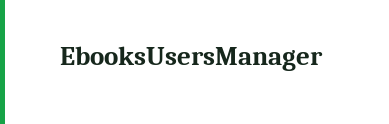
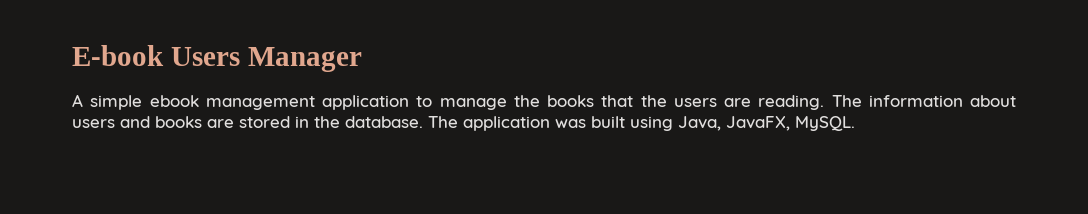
- EbooksUsersManager
+ E-book Users Manager
+ A simple ebook management application to manage the books that the users are reading. The information about users and books are stored in the database. The application was built using Java, JavaFX, MySQL.

